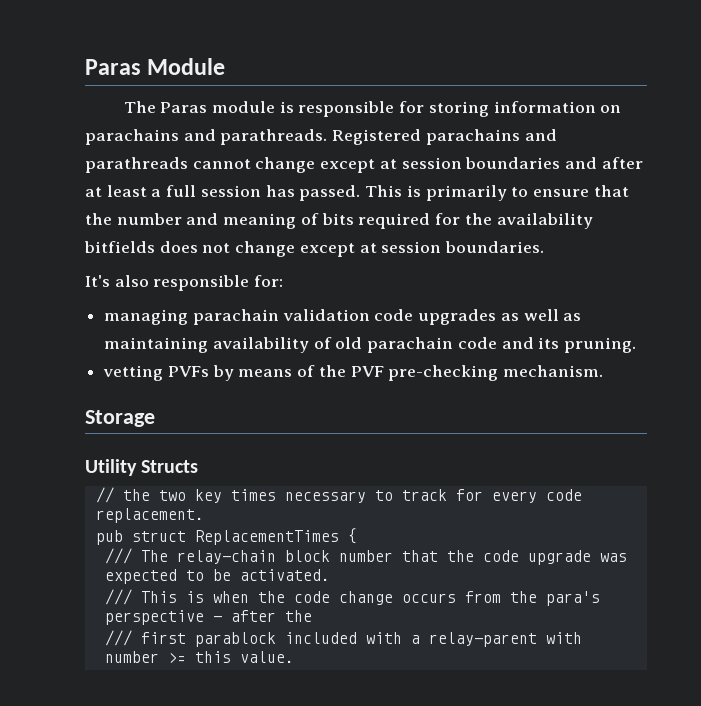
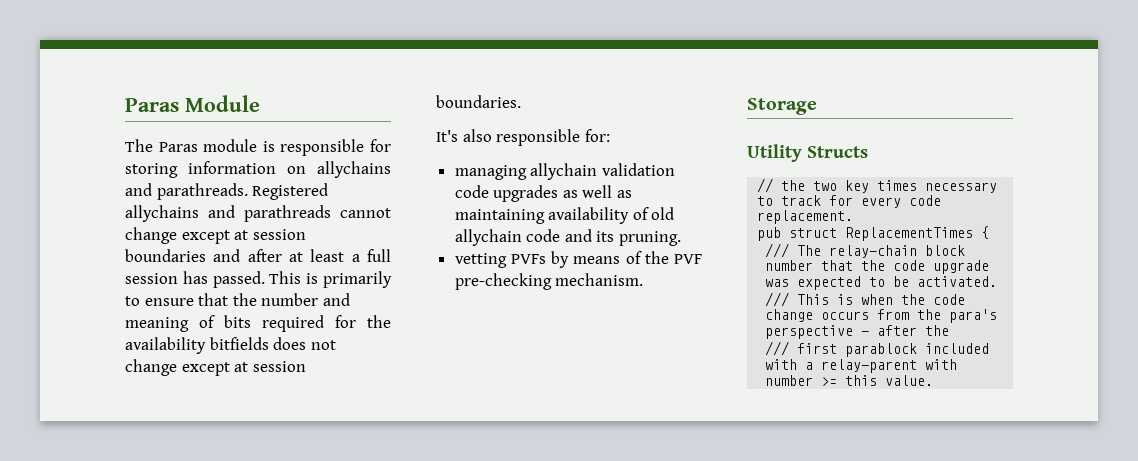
- The Paras module is responsible for storing information on parachains and parathreads.
+ The Paras module is responsible for storing information on allychains and parathreads.
- Registered parachains and parathreads cannot change except at session boundaries and after at least a full session has passed.
+ Registered allychains and parathreads cannot change except at session boundaries and after at least a full session has passed.
- managing parachain validation code upgrades as well as maintaining availability of old parachain code and its pruning.
+ managing allychain validation code upgrades as well as maintaining availability of old allychain code and its pruning.

